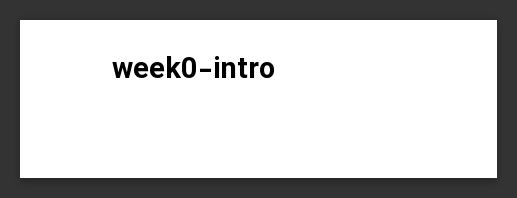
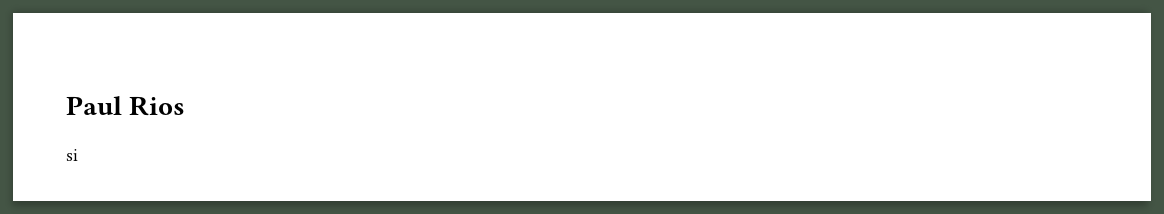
- week0-intro
+ Paul Rios
+ si

